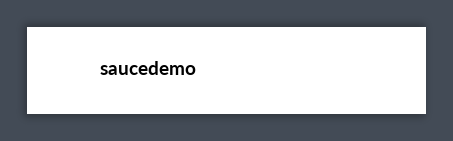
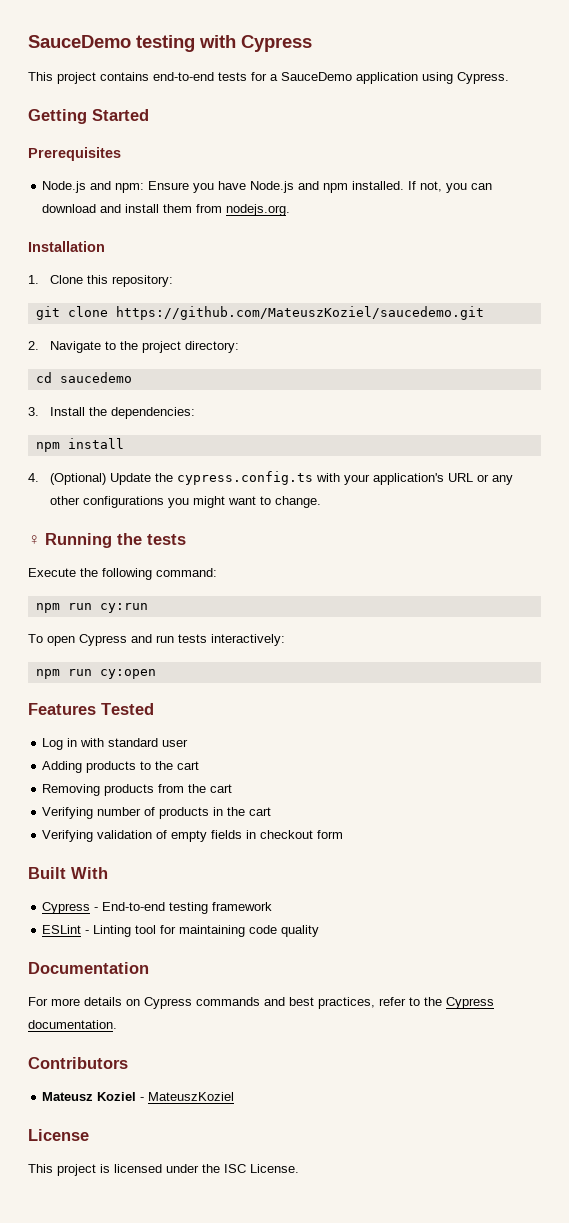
- saucedemo
+ SauceDemo testing with Cypress
+ This project contains end-to-end tests for a SauceDemo application using Cypress.
+ Getting Started
+ Prerequisites
+ Node.js and npm: Ensure you have Node.js and npm installed. If not, you can download and install them from nodejs.org.
+ Installation
+ 1. Clone this repository:
+ git clone https://github.com/MateuszKoziel/saucedemo.git
+ 2. Navigate to the project directory:
+ cd saucedemo
+ 3. Install the dependencies:
+ npm install
+ 4. (Optional) Update the cypress.config.ts with your application's URL or any other configurations you might want to change.
+ ♀ Running the tests
+ Execute the following command:
+ npm run cy:run
+ To open Cypress and run tests interactively:
+ npm run cy:open
+ Features Tested
+ Log in with standard user
+ Adding products to the cart
+ Removing products from the cart
+ Verifying number of products in the cart
+ Verifying validation of empty fields in checkout form
+ Built With
+ Cypress - End-to-end testing framework
+ ESLint - Linting tool for maintaining code quality
+ Documentation
+ For more details on Cypress commands and best practices, refer to the Cypress documentation.
+ Contributors
+ Mateusz Koziel - MateuszKoziel
+ License
+ This project is licensed under the ISC License.

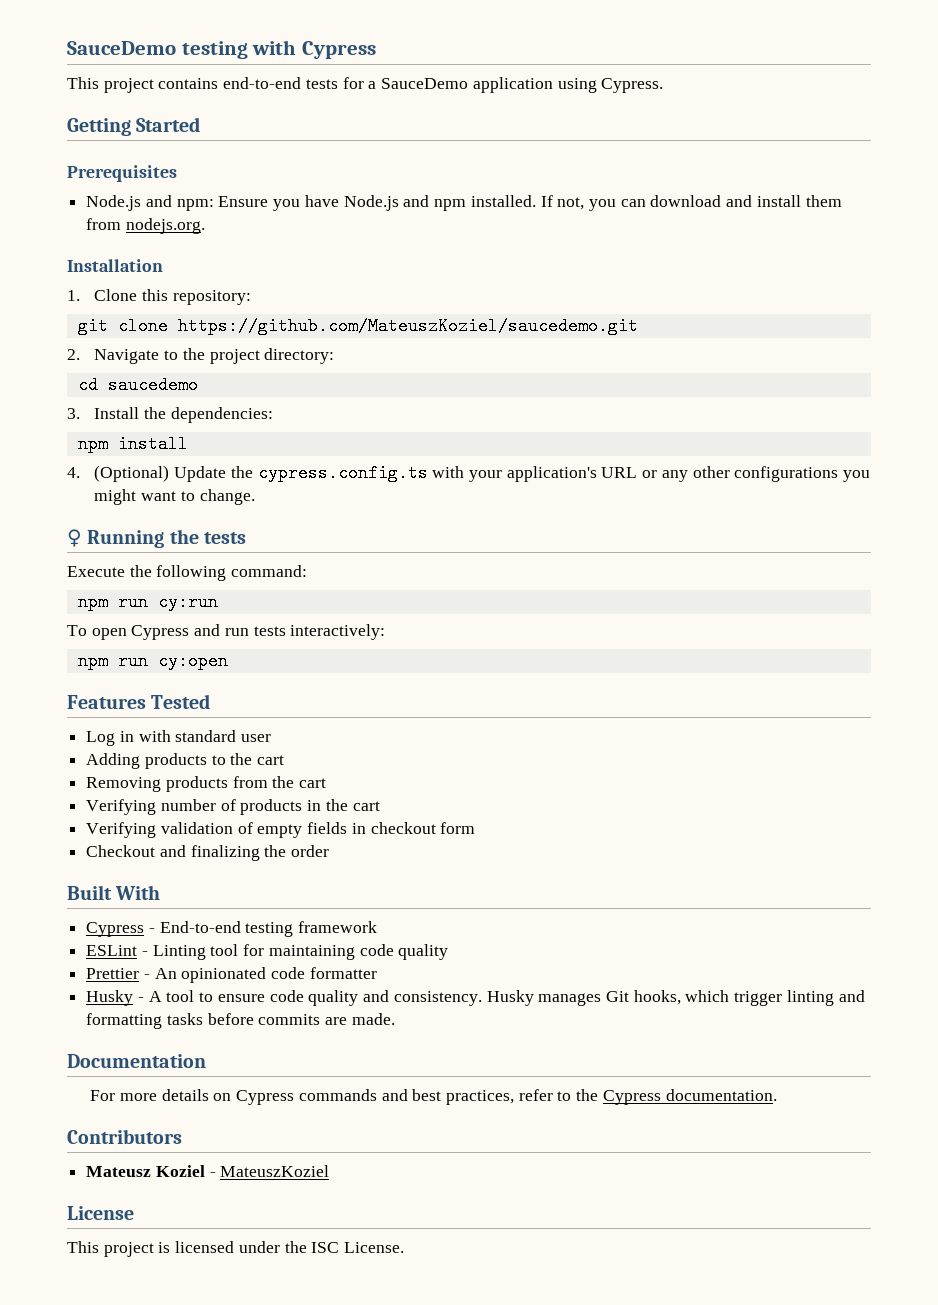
+ Checkout and finalizing the order
+ Prettier - An opinionated code formatter
+ Husky - A tool to ensure code quality and consistency. Husky manages Git hooks, which trigger linting and formatting tasks before commits are made.

